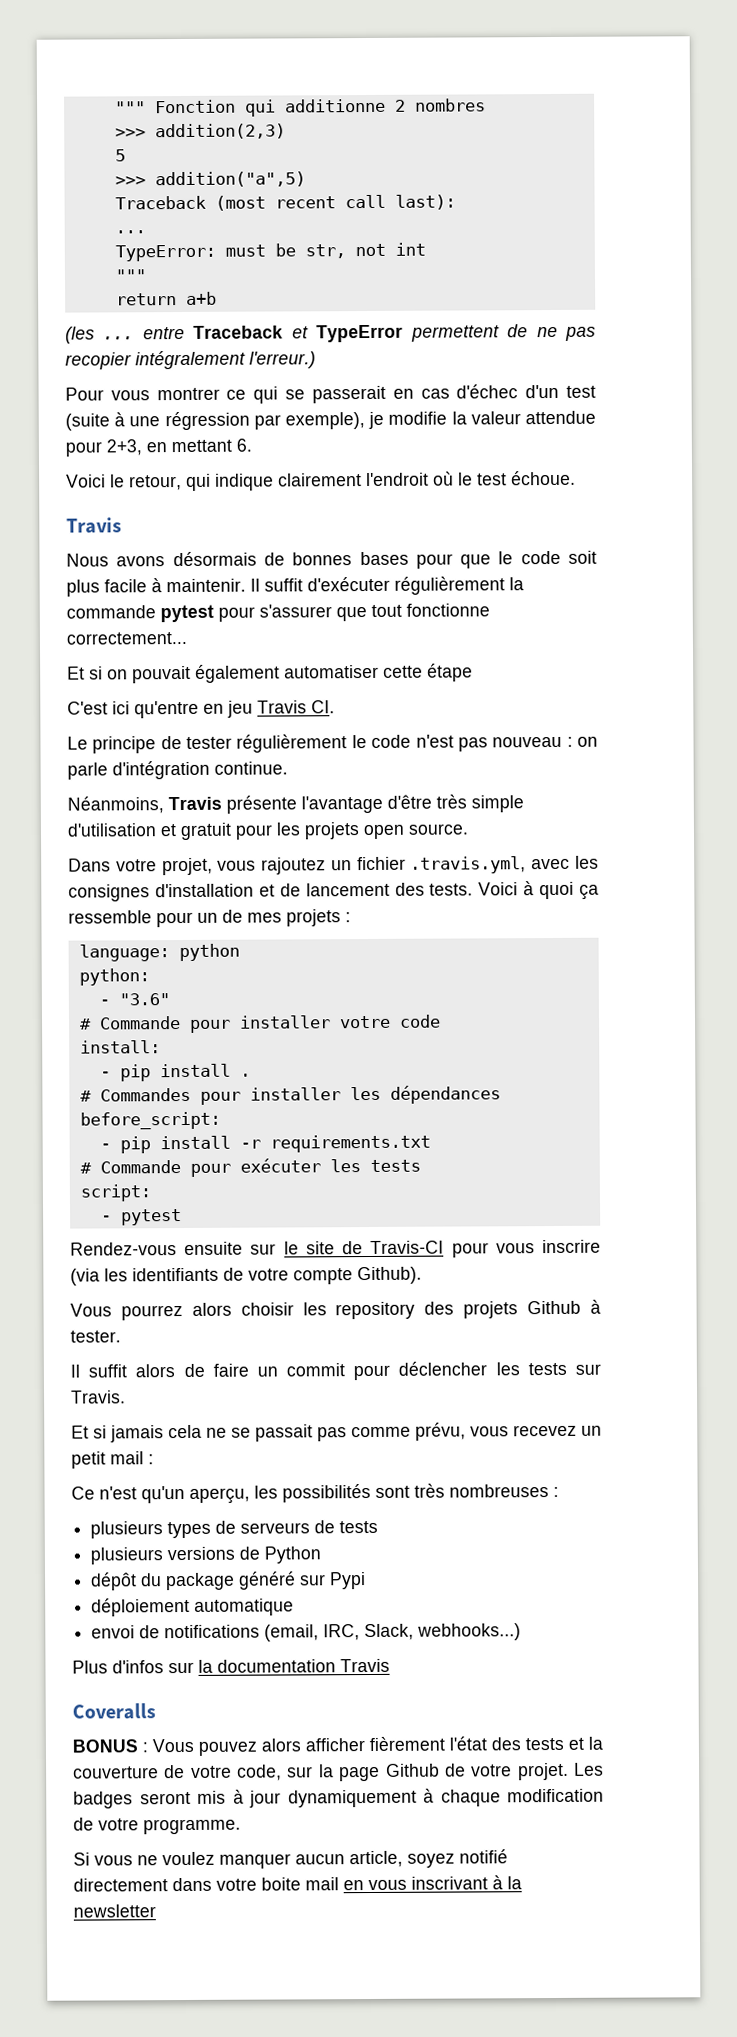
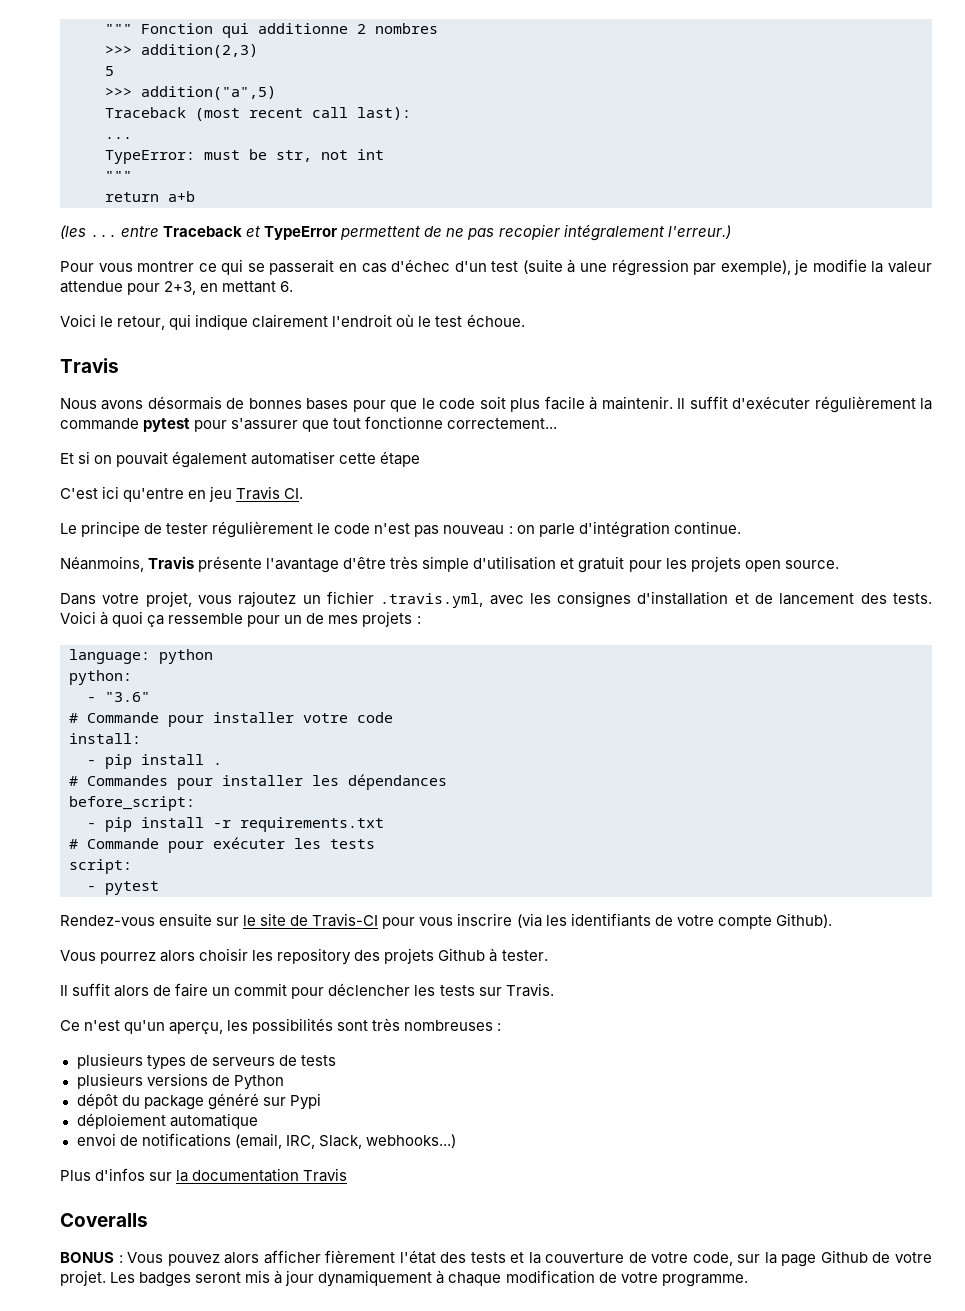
- Et si jamais cela ne se passait pas comme prévu, vous recevez un petit mail :
- Si vous ne voulez manquer aucun article, soyez notifié directement dans votre boite mail en vous inscrivant à la newsletter

